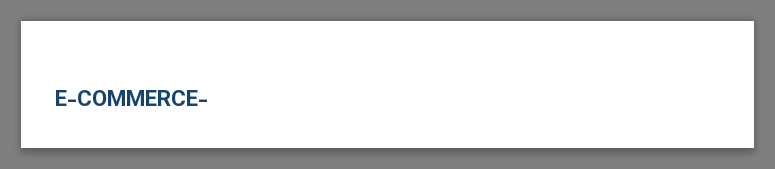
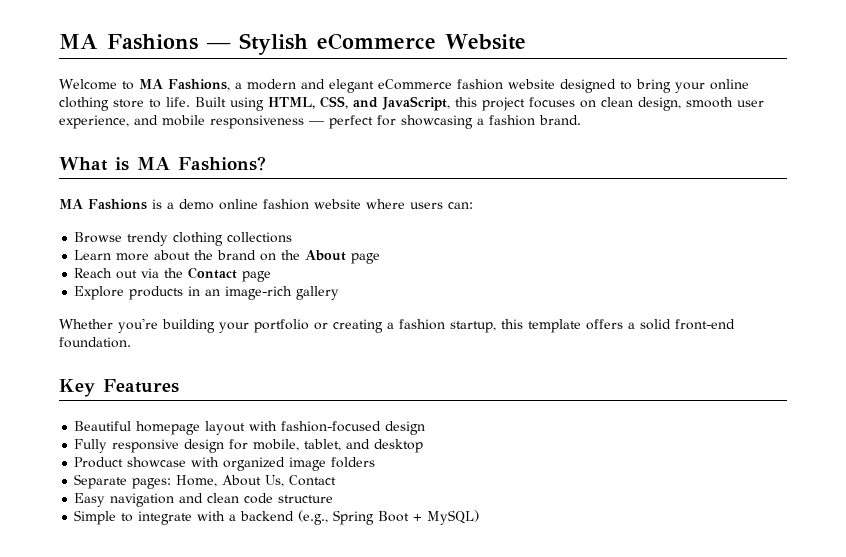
- E-COMMERCE-
+ MA Fashions — Stylish eCommerce Website
+ Welcome to MA Fashions, a modern and elegant eCommerce fashion website designed to bring your online clothing store to life. Built using HTML, CSS, and JavaScript, this project focuses on clean design, smooth user experience, and mobile responsiveness — perfect for showcasing a fashion brand.
+ What is MA Fashions?
+ MA Fashions is a demo online fashion website where users can:
+ Browse trendy clothing collections
+ Learn more about the brand on the About page
+ Reach out via the Contact page
+ Explore products in an image-rich gallery
+ Whether you're building your portfolio or creating a fashion startup, this template offers a solid front-end foundation.
+ Key Features
+ Beautiful homepage layout with fashion-focused design
+ Fully responsive design for mobile, tablet, and desktop
+ Product showcase with organized image folders
+ Separate pages: Home, About Us, Contact
+ Easy navigation and clean code structure
+ Simple to integrate with a backend (e.g., Spring Boot + MySQL)

